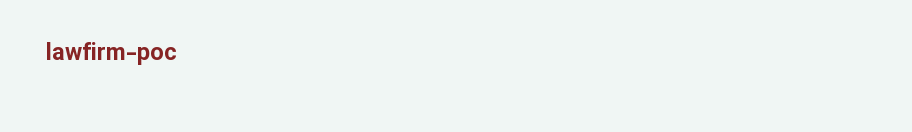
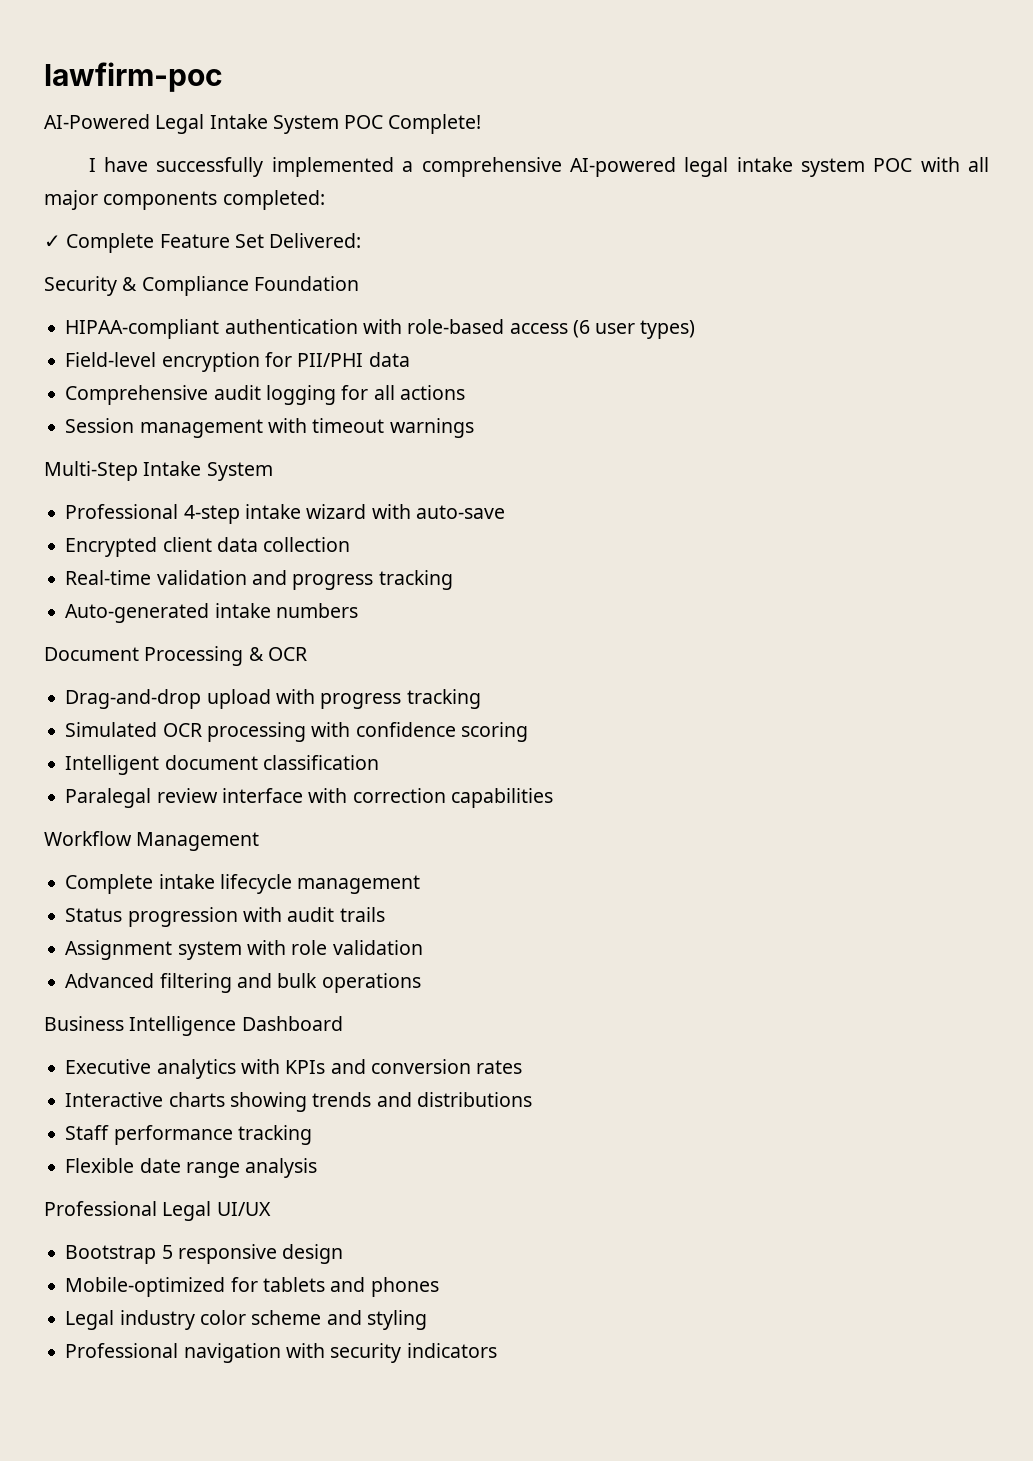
+ AI-Powered Legal Intake System POC Complete!
+ I have successfully implemented a comprehensive AI-powered legal intake system POC with all major components completed:
+ ✓ Complete Feature Set Delivered:
+ Security & Compliance Foundation
+ HIPAA-compliant authentication with role-based access (6 user types)
+ Field-level encryption for PII/PHI data
+ Comprehensive audit logging for all actions
+ Session management with timeout warnings
+ Multi-Step Intake System
+ Professional 4-step intake wizard with auto-save
+ Encrypted client data collection
+ Real-time validation and progress tracking
+ Auto-generated intake numbers
+ Document Processing & OCR
+ Drag-and-drop upload with progress tracking
+ Simulated OCR processing with confidence scoring
+ Intelligent document classification
+ Paralegal review interface with correction capabilities
+ Workflow Management
+ Complete intake lifecycle management
+ Status progression with audit trails
+ Assignment system with role validation
+ Advanced filtering and bulk operations
+ Business Intelligence Dashboard
+ Executive analytics with KPIs and conversion rates
+ Interactive charts showing trends and distributions
+ Staff performance tracking
+ Flexible date range analysis
+ Professional Legal UI/UX
+ Bootstrap 5 responsive design
+ Mobile-optimized for tablets and phones
+ Legal industry color scheme and styling
+ Professional navigation with security indicators

